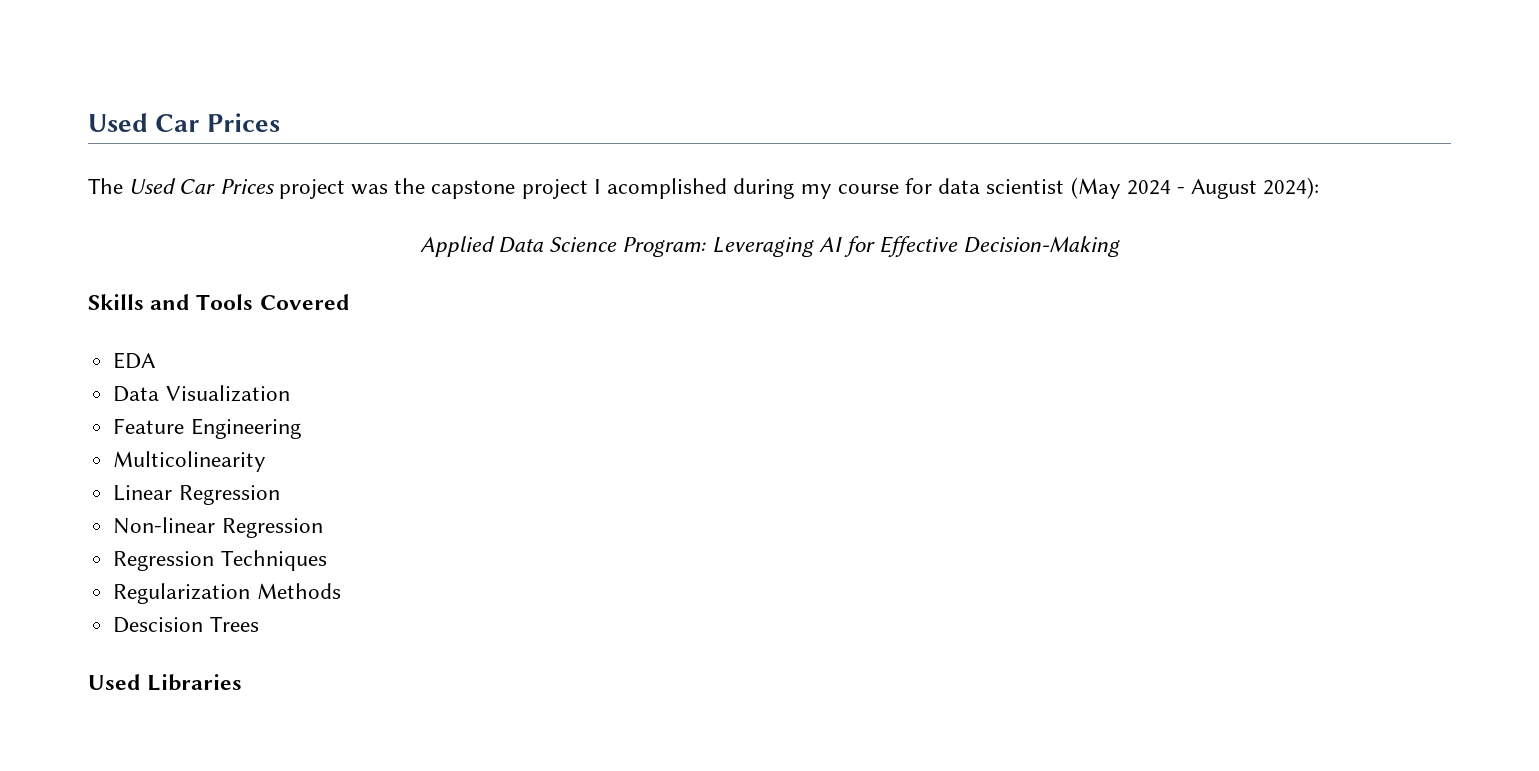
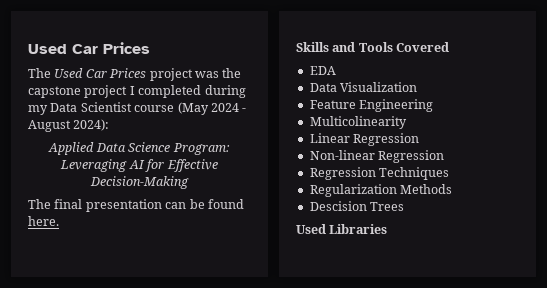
- The Used Car Prices project was the capstone project I acomplished during my course for data scientist (May 2024 - August 2024):
+ The Used Car Prices project was the capstone project I completed during my Data Scientist course (May 2024 - August 2024):
+ The final presentation can be found here.

